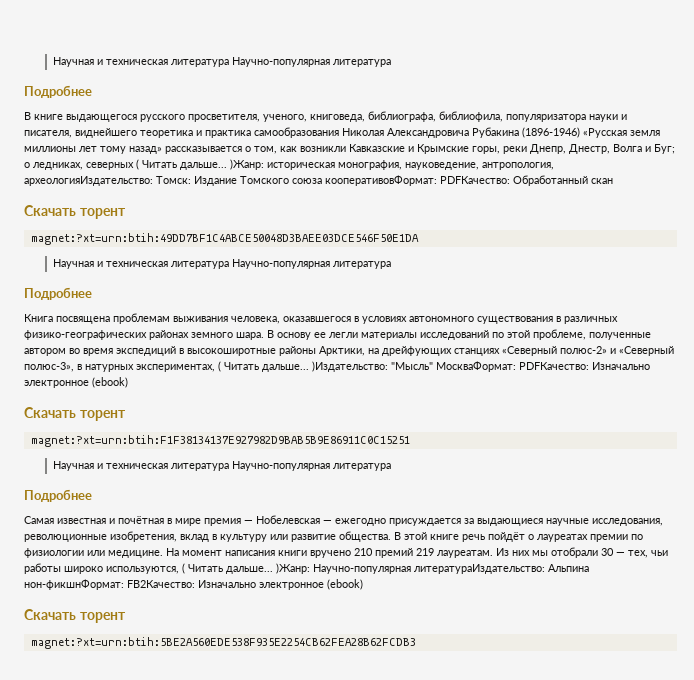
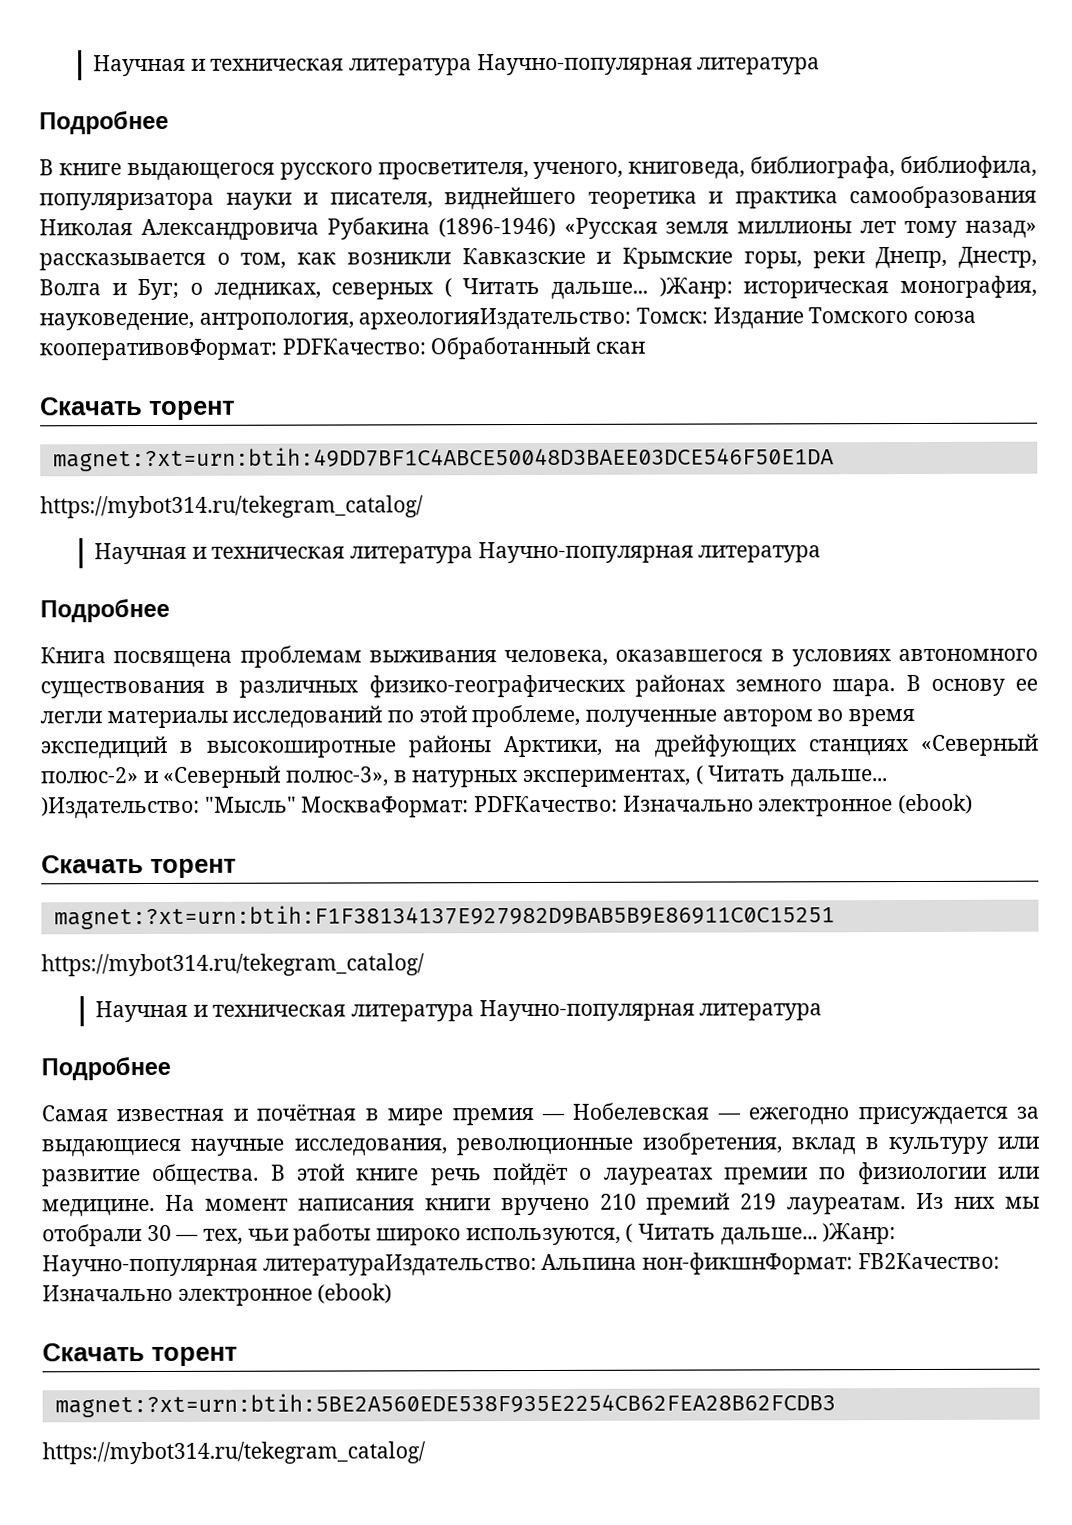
  magnet:?xt=urn:btih:49DD7BF1C4ABCE50048D3BAEE03DCE546F50E1DA
+ https://mybot314.ru/tekegram_catalog/
  magnet:?xt=urn:btih:F1F38134137E927982D9BAB5B9E86911C0C15251
+ https://mybot314.ru/tekegram_catalog/
  magnet:?xt=urn:btih:5BE2A560EDE538F935E2254CB62FEA28B62FCDB3
+ https://mybot314.ru/tekegram_catalog/

